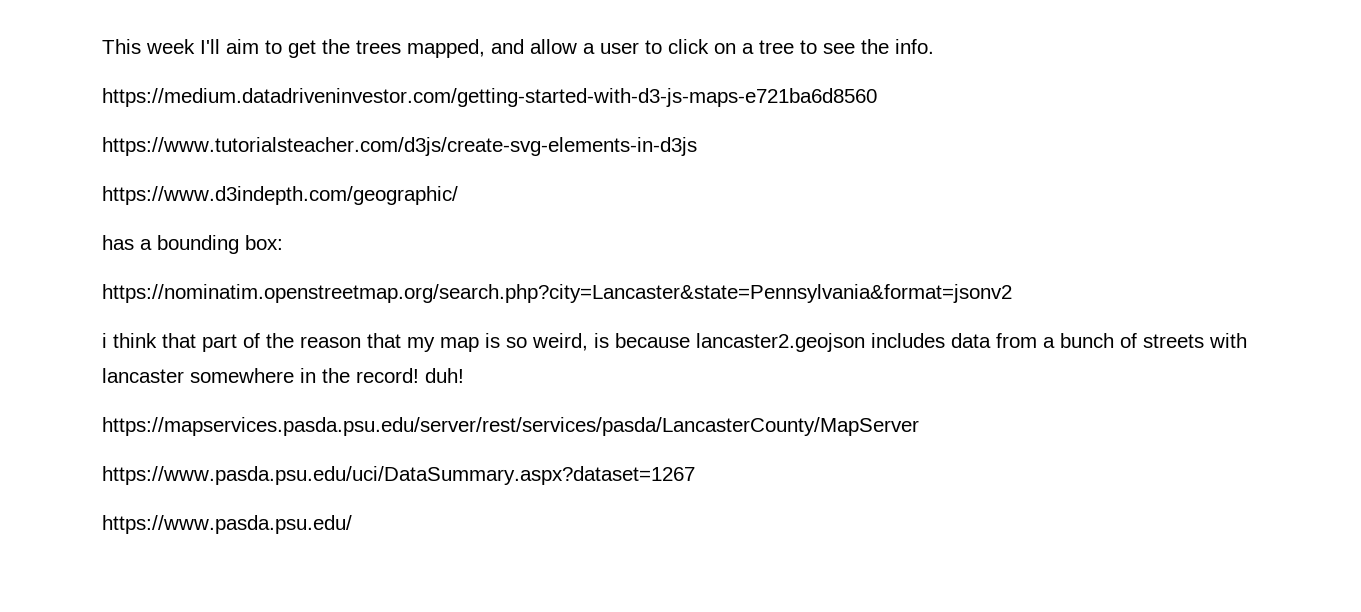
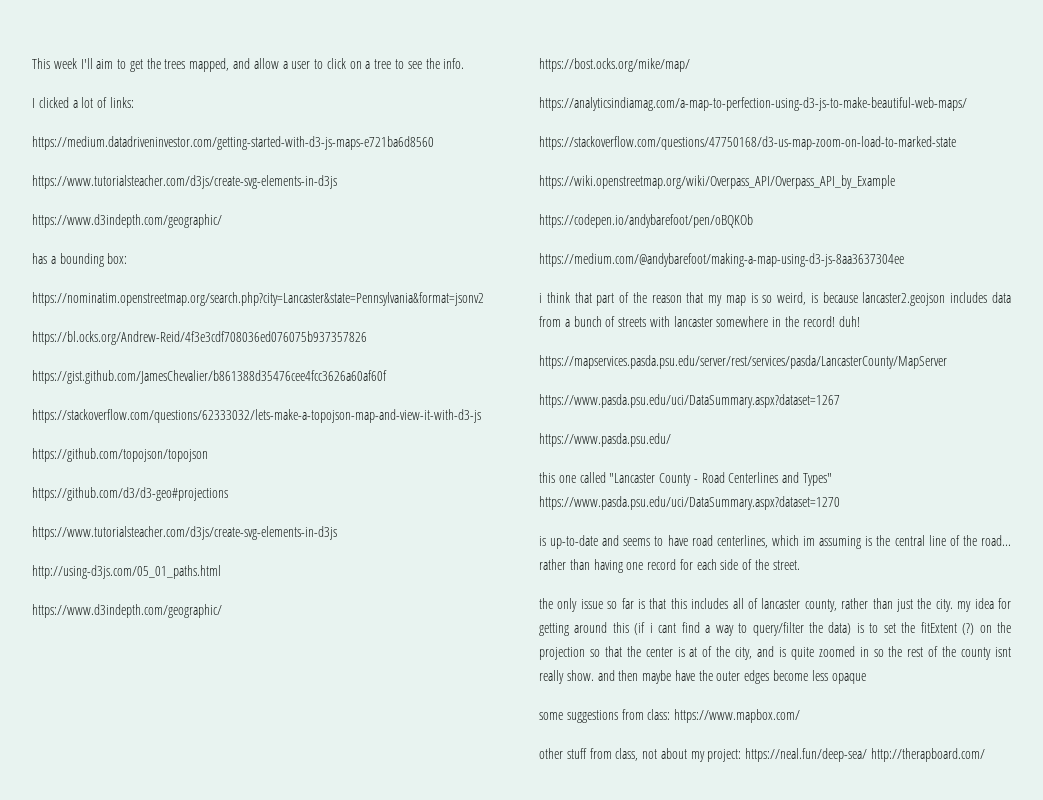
+ I clicked a lot of links:
+ https://bl.ocks.org/Andrew-Reid/4f3e3cdf708036ed076075b937357826
+ https://gist.github.com/JamesChevalier/b861388d35476cee4fcc3626a60af60f
+ https://stackoverflow.com/questions/62333032/lets-make-a-topojson-map-and-view-it-with-d3-js
+ https://github.com/topojson/topojson
+ https://github.com/d3/d3-geo#projections
+ https://www.tutorialsteacher.com/d3js/create-svg-elements-in-d3js
+ http://using-d3js.com/05_01_paths.html
+ https://www.d3indepth.com/geographic/
+ https://bost.ocks.org/mike/map/
+ https://analyticsindiamag.com/a-map-to-perfection-using-d3-js-to-make-beautiful-web-maps/
+ https://stackoverflow.com/questions/47750168/d3-us-map-zoom-on-load-to-marked-state
+ https://wiki.openstreetmap.org/wiki/Overpass_API/Overpass_API_by_Example
+ https://codepen.io/andybarefoot/pen/oBQKOb
+ https://medium.com/@andybarefoot/making-a-map-using-d3-js-8aa3637304ee
+ this one called "Lancaster County - Road Centerlines and Types" https://www.pasda.psu.edu/uci/DataSummary.aspx?dataset=1270
+ is up-to-date and seems to have road centerlines, which im assuming is the central line of the road... rather than having one record for each side of the street.
+ the only issue so far is that this includes all of lancaster county, rather than just the city. my idea for getting around this (if i cant find a way to query/filter the data) is to set the fitExtent (?) on the projection so that the center is at of the city, and is quite zoomed in so the rest of the county isnt really show. and then maybe have the outer edges become less opaque
+ some suggestions from class: https://www.mapbox.com/
+ other stuff from class, not about my project: https://neal.fun/deep-sea/ http://therapboard.com/

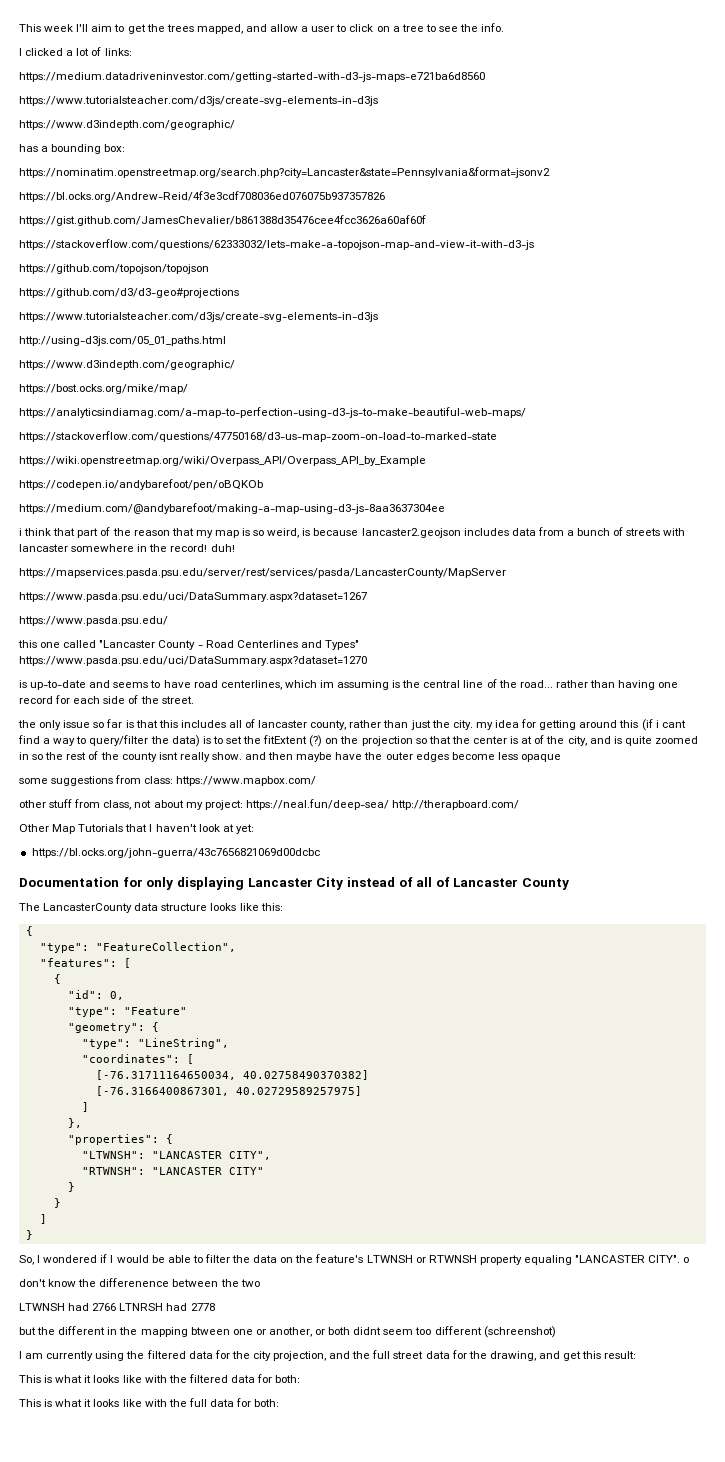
+ Other Map Tutorials that I haven't look at yet:
+ https://bl.ocks.org/john-guerra/43c7656821069d00dcbc
+ Documentation for only displaying Lancaster City instead of all of Lancaster County
+ The LancasterCounty data structure looks like this:
+ {
+ "type": "FeatureCollection",
+ "features": [
+ {
+ "id": 0,
+ "type": "Feature"
+ "geometry": {
+ "type": "LineString",
+ "coordinates": [
+ [-76.31711164650034, 40.02758490370382]
+ [-76.3166400867301, 40.02729589257975]
+ ]
+ },
+ "properties": {
+ "LTWNSH": "LANCASTER CITY",
+ "RTWNSH": "LANCASTER CITY"
+ }
+ }
+ ]
+ }
+ So, I wondered if I would be able to filter the data on the feature's LTWNSH or RTWNSH property equaling "LANCASTER CITY". o
+ don't know the differenence between the two
+ LTWNSH had 2766 LTNRSH had 2778
+ but the different in the mapping btween one or another, or both didnt seem too different (schreenshot)
+ I am currently using the filtered data for the city projection, and the full street data for the drawing, and get this result:
+ This is what it looks like with the filtered data for both:
+ This is what it looks like with the full data for both:

